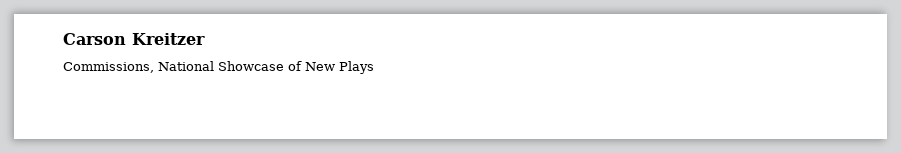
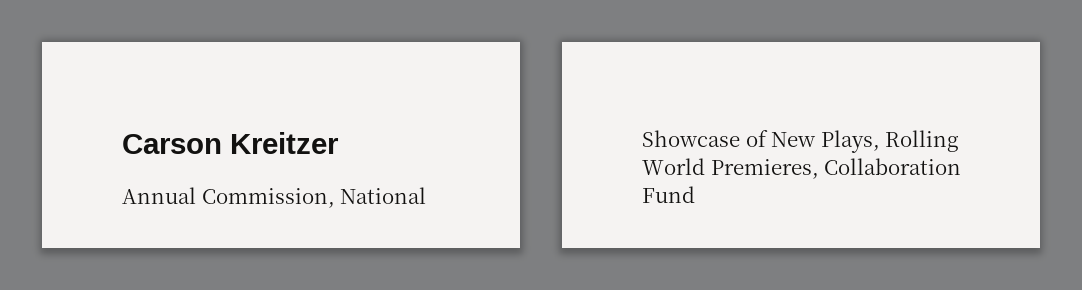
- Commissions, National Showcase of New Plays
+ Annual Commission, National Showcase of New Plays, Rolling World Premieres, Collaboration Fund

